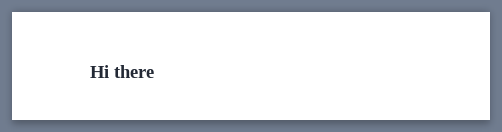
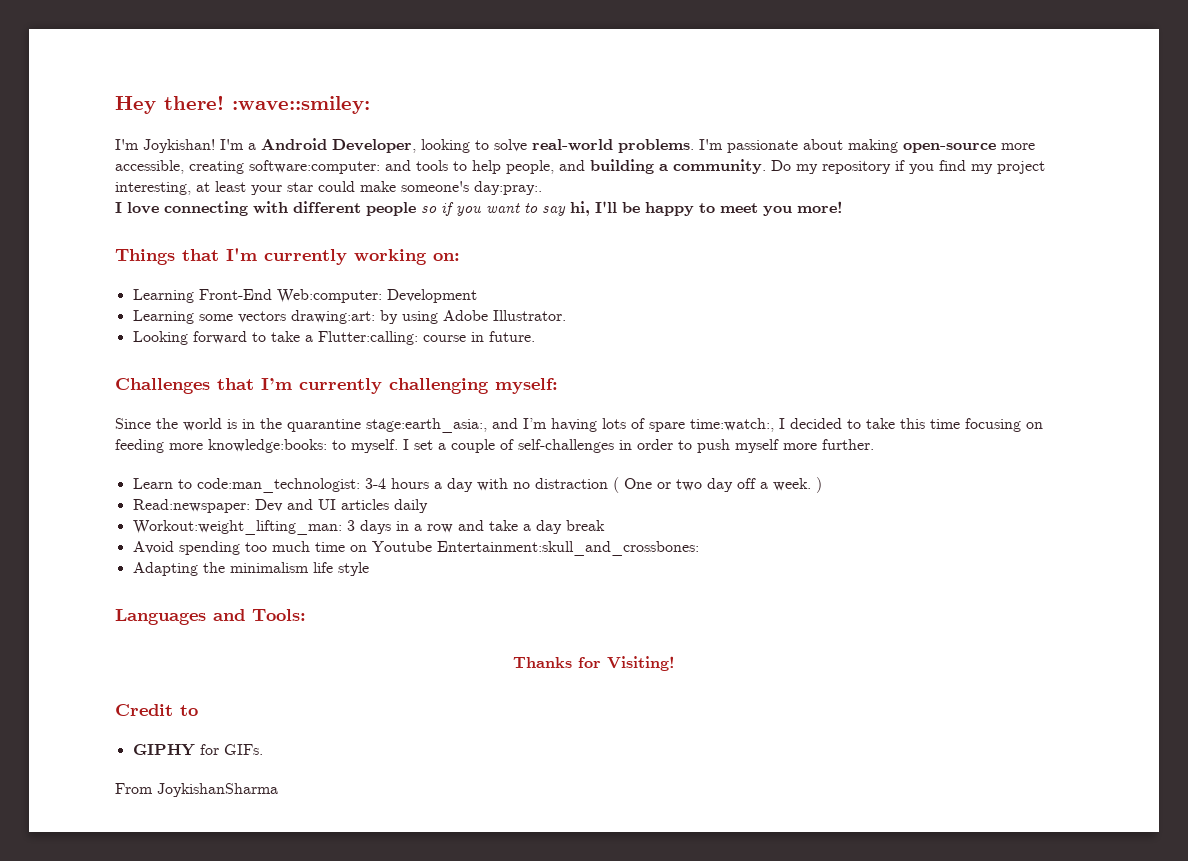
- Hi there
+ Hey there! :wave::smiley:
+ I'm Joykishan! I'm a Android Developer, looking to solve real-world problems. I'm passionate about making open-source more accessible, creating software:computer: and tools to help people, and building a community. Do my repository if you find my project interesting, at least your star could make someone's day:pray:.
+ I love connecting with different people so if you want to say hi, I'll be happy to meet you more!
+ Things that I'm currently working on:
+ Learning Front-End Web:computer: Development
+ Learning some vectors drawing:art: by using Adobe Illustrator.
+ Looking forward to take a Flutter:calling: course in future.
+ Challenges that I’m currently challenging myself:
+ Since the world is in the quarantine stage:earth_asia:, and I’m having lots of spare time:watch:, I decided to take this time focusing on feeding more knowledge:books: to myself. I set a couple of self-challenges in order to push myself more further.
+ Learn to code:man_technologist: 3-4 hours a day with no distraction ( One or two day off a week. )
+ Read:newspaper: Dev and UI articles daily
+ Workout:weight_lifting_man: 3 days in a row and take a day break
+ Avoid spending too much time on Youtube Entertainment:skull_and_crossbones:
+ Adapting the minimalism life style
+ Languages and Tools:
+ Thanks for Visiting!
+ Credit to
+ GIPHY for GIFs.
+ From JoykishanSharma

